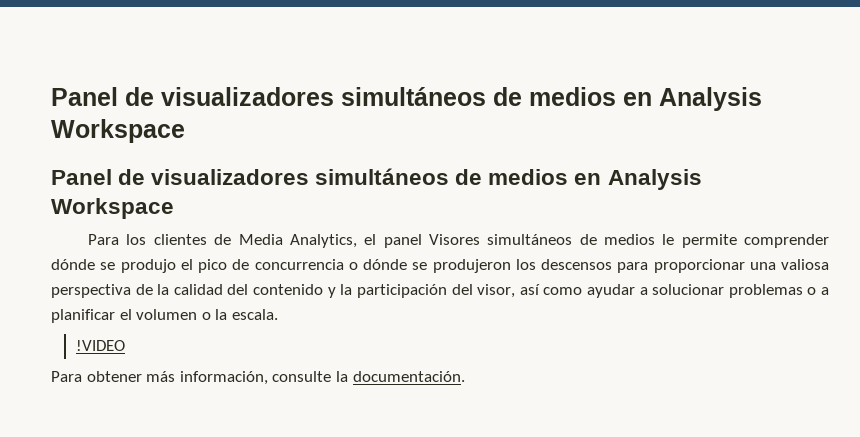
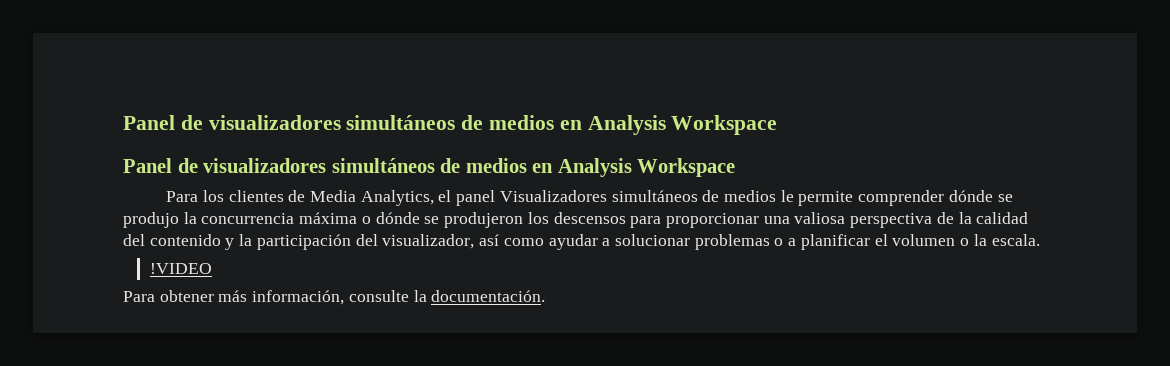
- Para los clientes de Media Analytics, el panel Visores simultáneos de medios le permite comprender dónde se produjo el pico de concurrencia o dónde se produjeron los descensos para proporcionar una valiosa perspectiva de la calidad del contenido y la participación del visor, así como ayudar a solucionar problemas o a planificar el volumen o la escala.
+ Para los clientes de Media Analytics, el panel Visualizadores simultáneos de medios le permite comprender dónde se produjo la concurrencia máxima o dónde se produjeron los descensos para proporcionar una valiosa perspectiva de la calidad del contenido y la participación del visualizador, así como ayudar a solucionar problemas o a planificar el volumen o la escala.

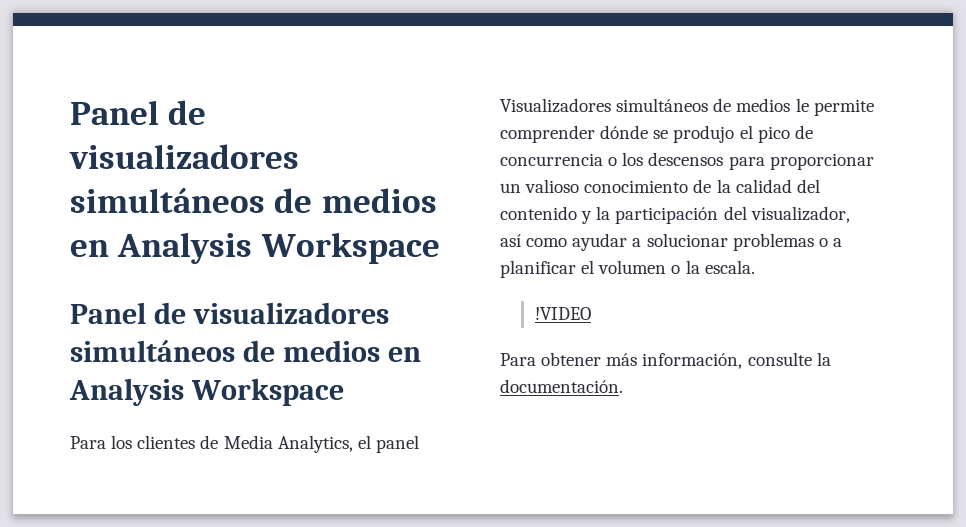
- Para los clientes de Media Analytics, el panel Visualizadores simultáneos de medios le permite comprender dónde se produjo la concurrencia máxima o dónde se produjeron los descensos para proporcionar una valiosa perspectiva de la calidad del contenido y la participación del visualizador, así como ayudar a solucionar problemas o a planificar el volumen o la escala.
+ Para los clientes de Media Analytics, el panel Visualizadores simultáneos de medios le permite comprender dónde se produjo el pico de concurrencia o los descensos para proporcionar un valioso conocimiento de la calidad del contenido y la participación del visualizador, así como ayudar a solucionar problemas o a planificar el volumen o la escala.

